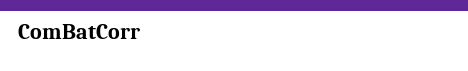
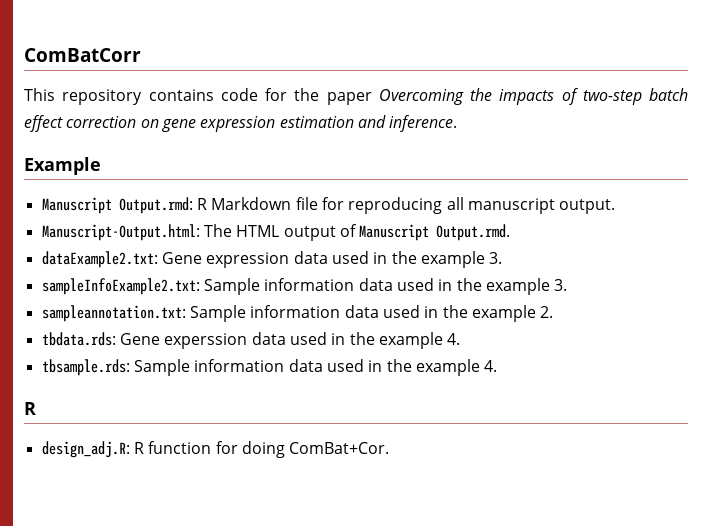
+ This repository contains code for the paper Overcoming the impacts of two-step batch effect correction on gene expression estimation and inference.
+ Example
+ Manuscript Output.rmd: R Markdown file for reproducing all manuscript output.
+ Manuscript-Output.html: The HTML output of Manuscript Output.rmd.
+ dataExample2.txt: Gene expression data used in the example 3.
+ sampleInfoExample2.txt: Sample information data used in the example 3.
+ sampleannotation.txt: Sample information data used in the example 2.
+ tbdata.rds: Gene experssion data used in the example 4.
+ tbsample.rds: Sample information data used in the example 4.
+ R
+ design_adj.R: R function for doing ComBat+Cor.

